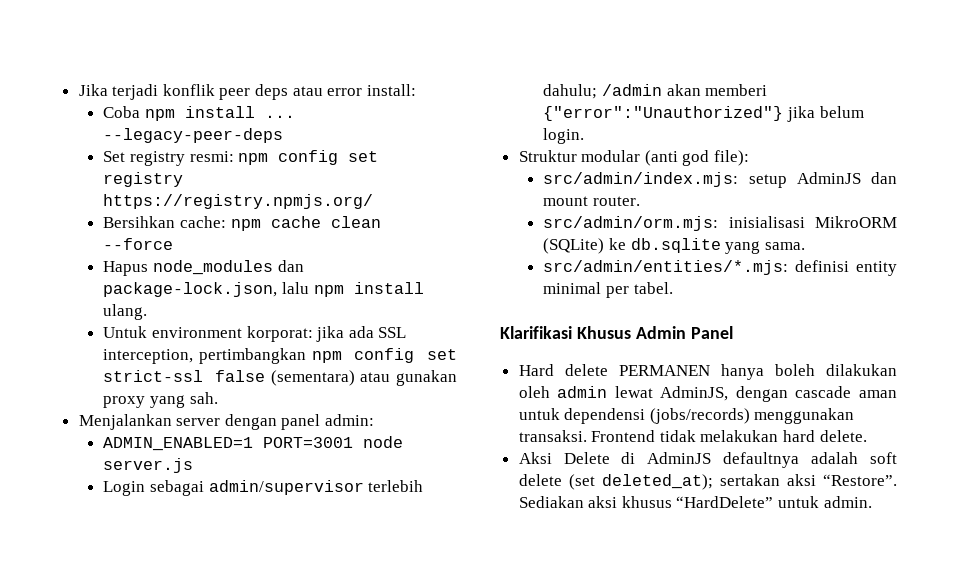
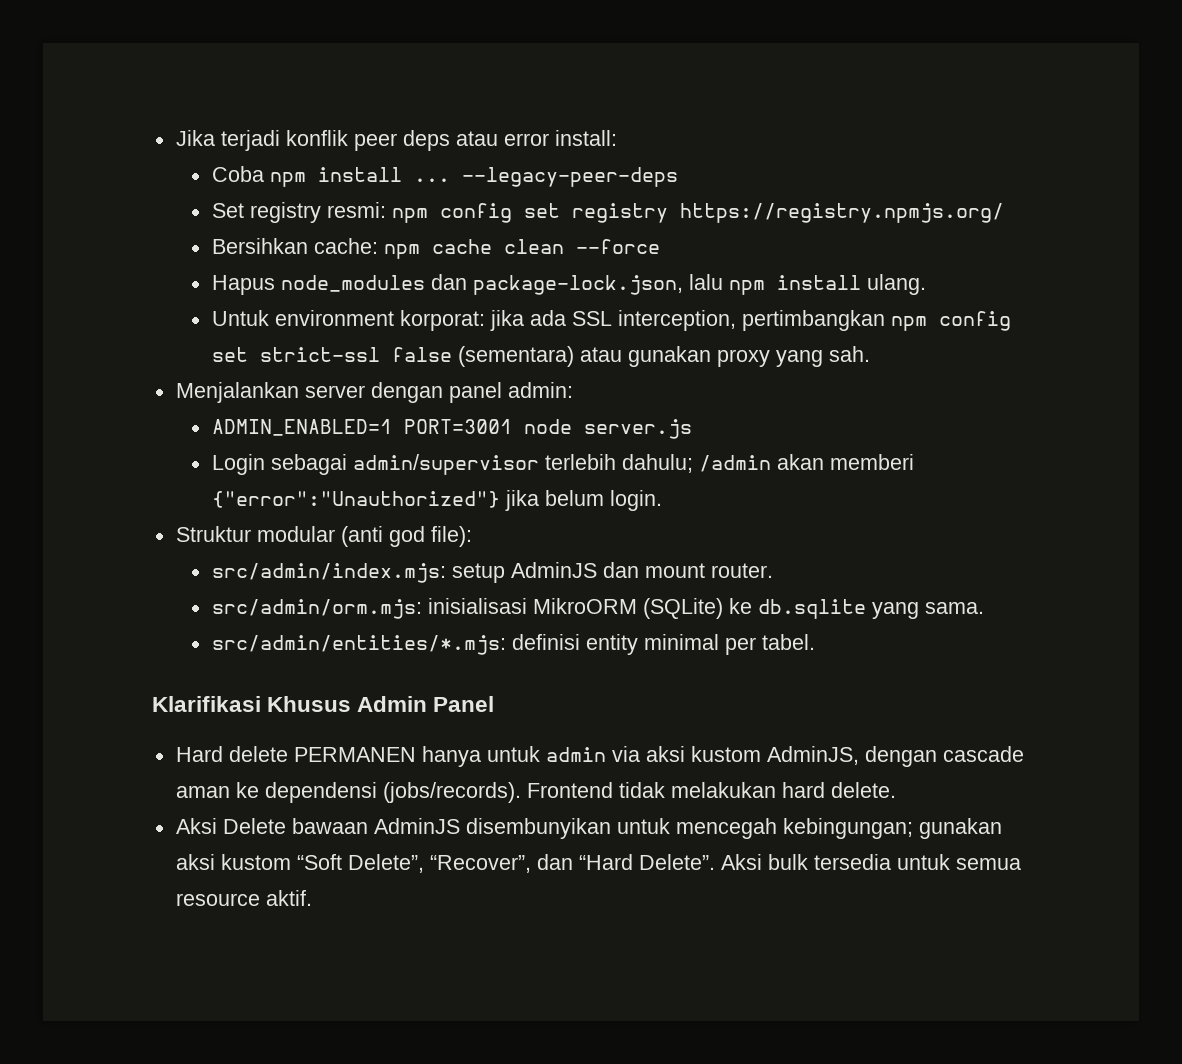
- Hard delete PERMANEN hanya boleh dilakukan oleh admin lewat AdminJS, dengan cascade aman untuk dependensi (jobs/records) menggunakan transaksi.
+ Hard delete PERMANEN hanya untuk admin via aksi kustom AdminJS, dengan cascade aman ke dependensi (jobs/records).
- Aksi Delete di AdminJS defaultnya adalah soft delete (set deleted_at); sertakan aksi “Restore”. Sediakan aksi khusus “HardDelete” untuk admin.
+ Aksi Delete bawaan AdminJS disembunyikan untuk mencegah kebingungan; gunakan aksi kustom “Soft Delete”, “Recover”, dan “Hard Delete”. Aksi bulk tersedia untuk semua resource aktif.

